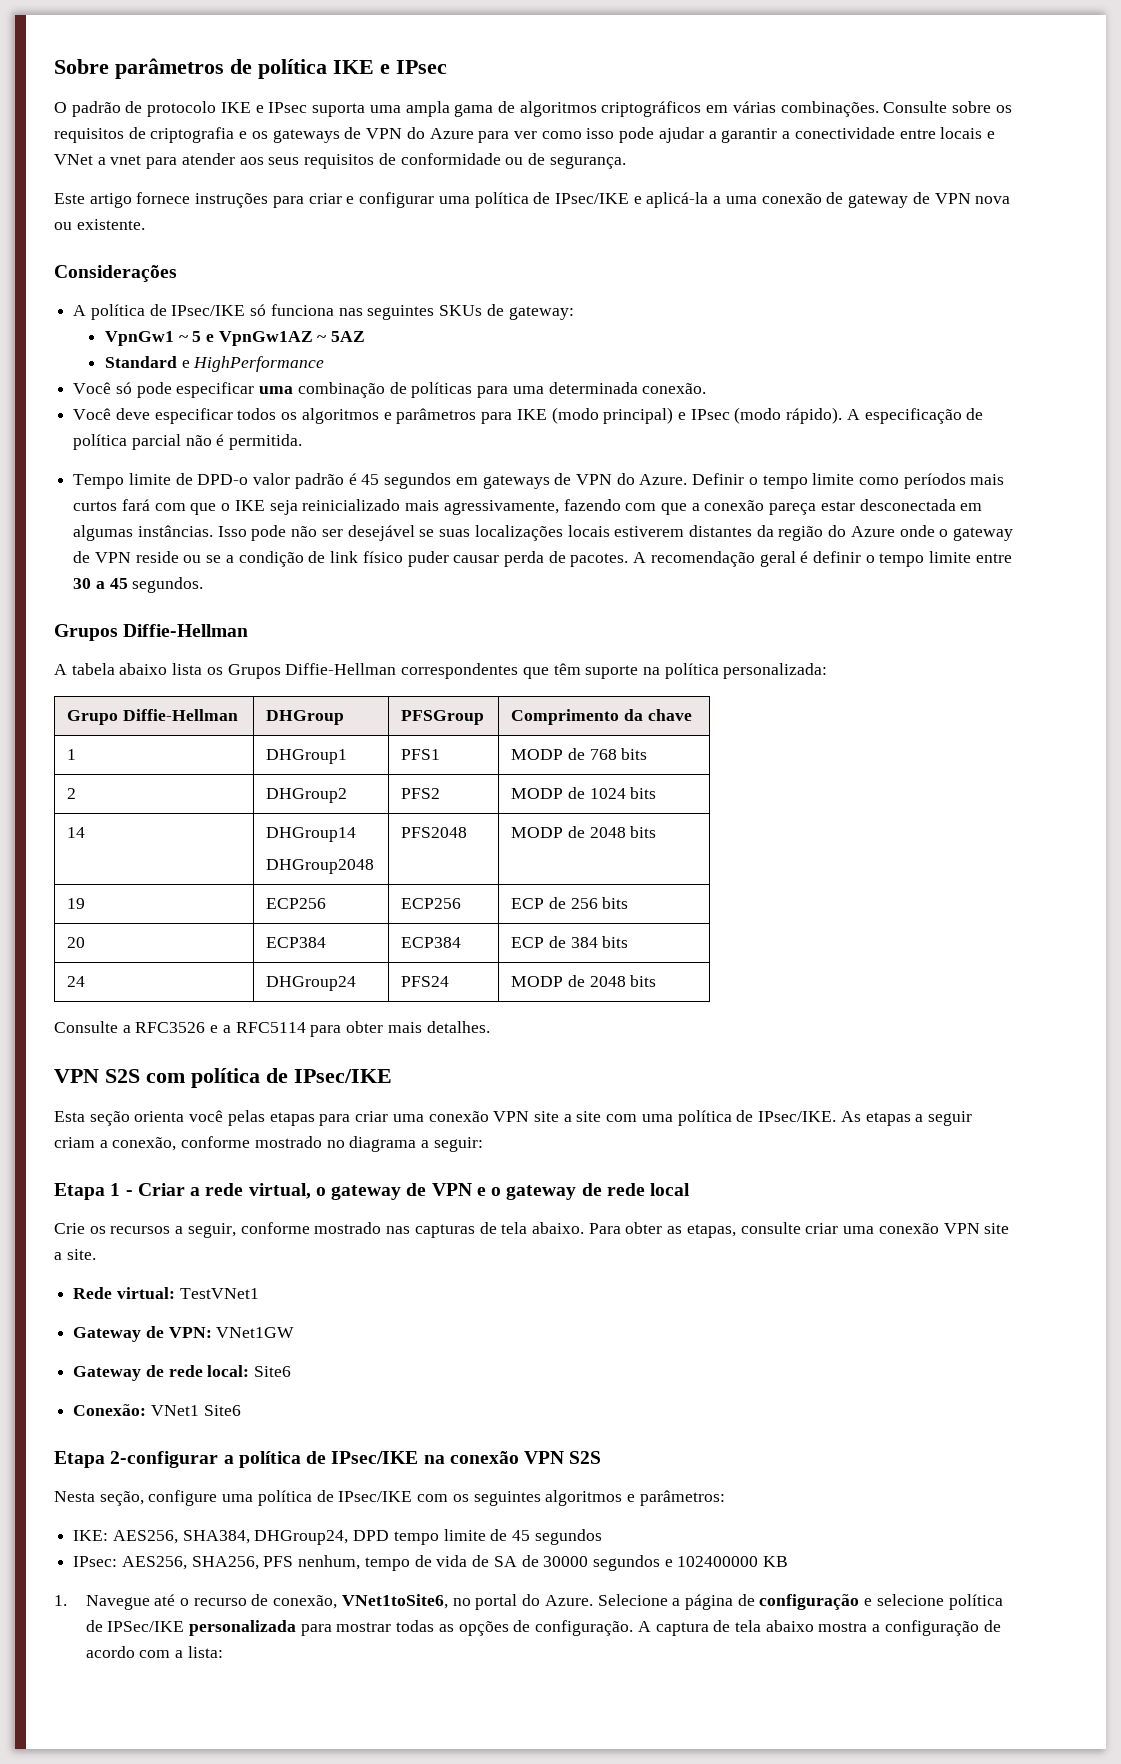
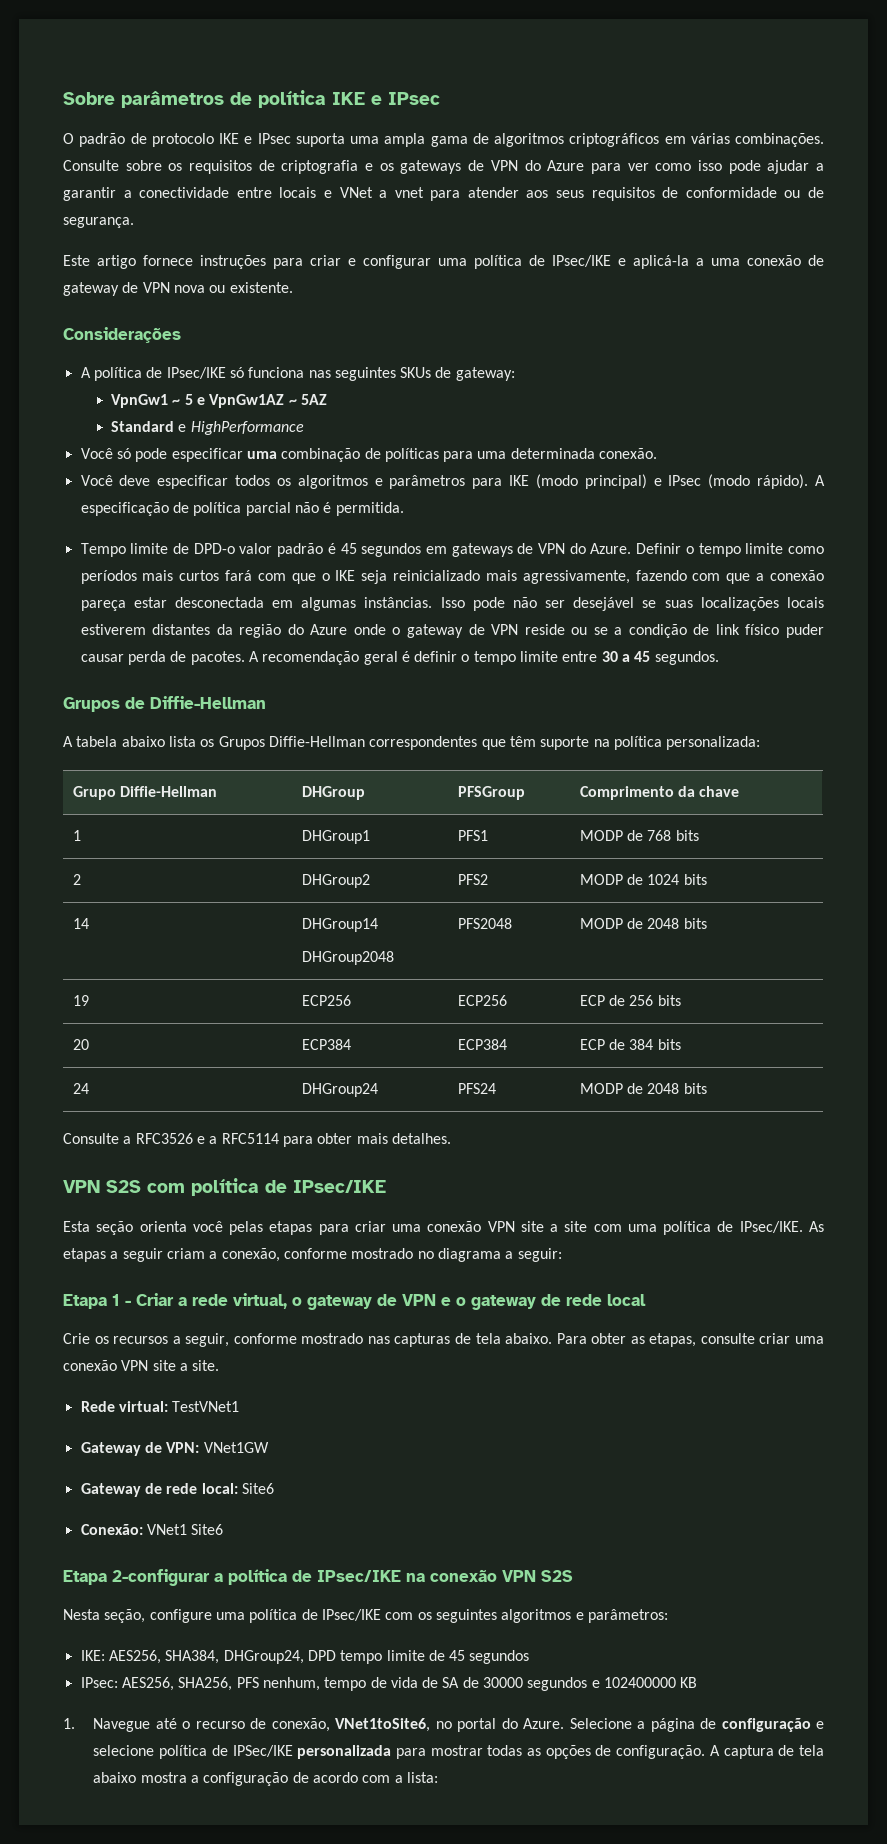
  A recomendação geral é definir o tempo limite entre 30 a 45 segundos.
- Grupos Diffie-Hellman
+ Grupos de Diffie-Hellman

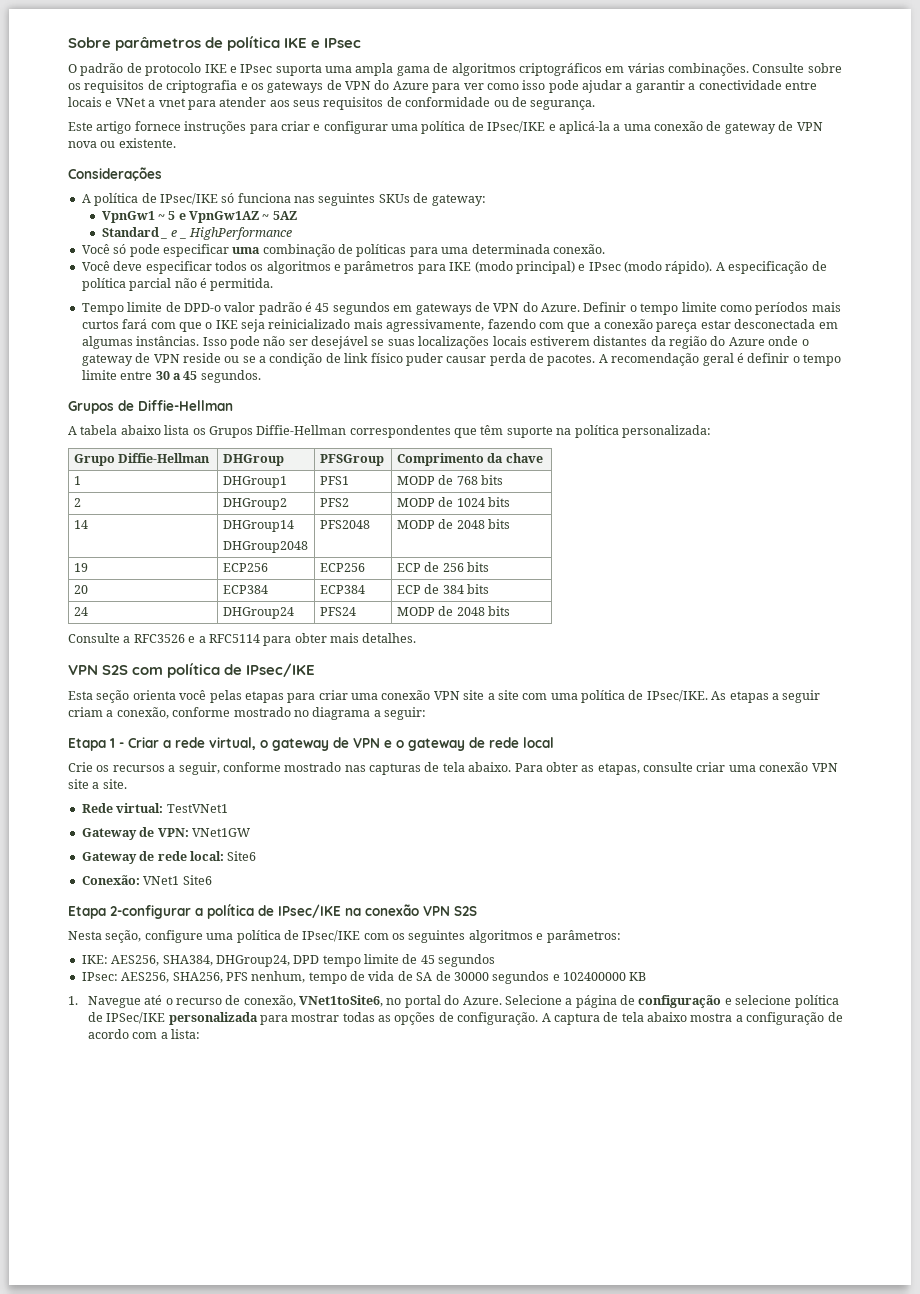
- Standard e HighPerformance
+ Standard _ e _ HighPerformance

